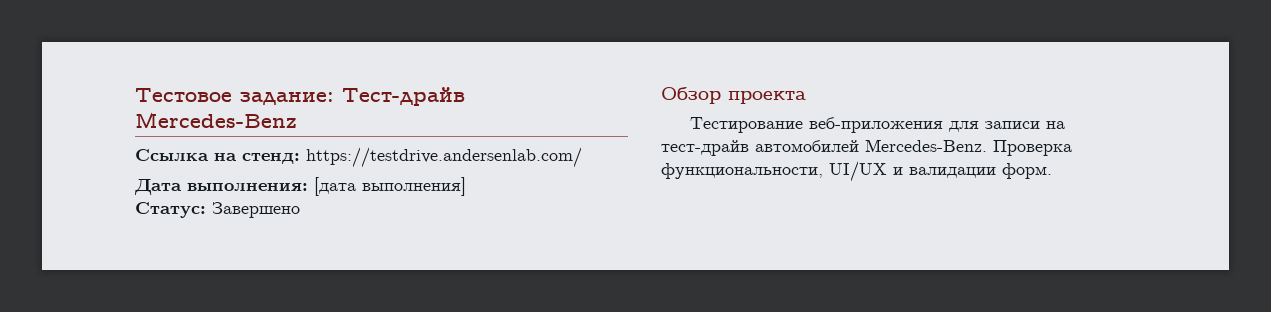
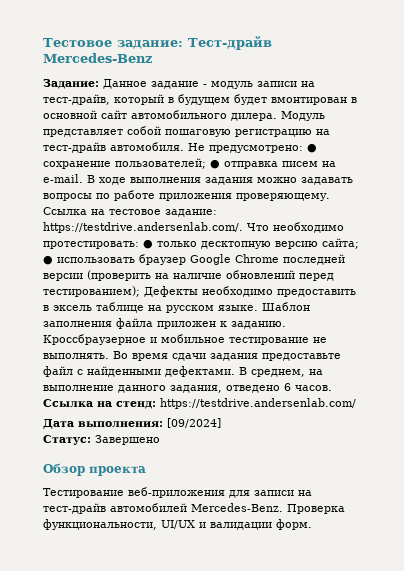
+ Задание: Данное задание - модуль записи на тест-драйв, который в будущем будет вмонтирован в основной сайт автомобильного дилера. Модуль представляет собой пошаговую регистрацию на тест-драйв автомобиля. Не предусмотрено: ● сохранение пользователей; ● отправка писем на e-mail. В ходе выполнения задания можно задавать вопросы по работе приложения проверяющему. Ссылка на тестовое задание: https://testdrive.andersenlab.com/. Что необходимо протестировать: ● только десктопную версию сайта; ● использовать браузер Google Chrome последней версии (проверить на наличие обновлений перед тестированием); Дефекты необходимо предоставить в эксель таблице на русском языке. Шаблон заполнения файла приложен к заданию. Кроссбраузерное и мобильное тестирование не выполнять. Во время сдачи задания предоставьте файл с найденными дефектами. В среднем, на выполнение данного задания, отведено 6 часов.
- Дата выполнения: [дата выполнения]
+ Дата выполнения: [09/2024]

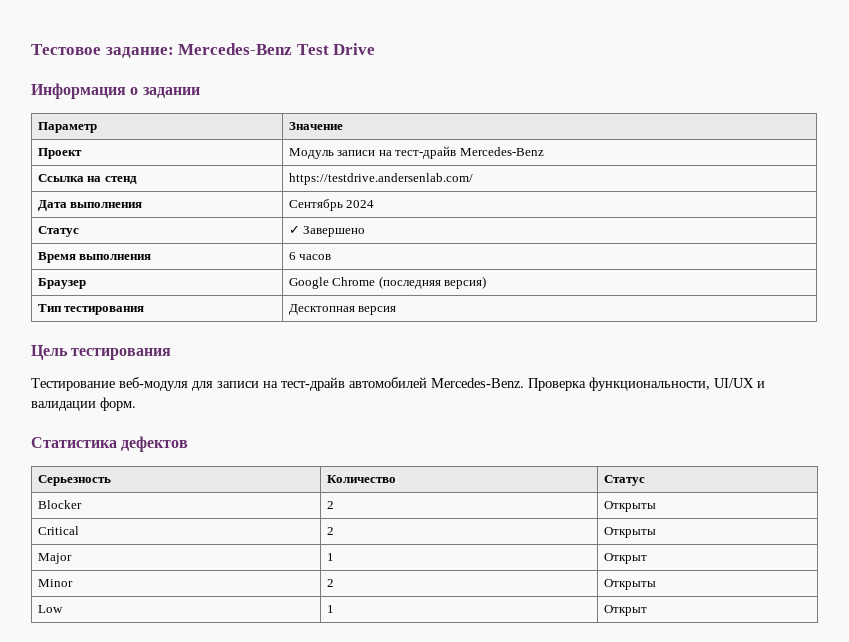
- Тестовое задание: Тест-драйв Mercedes-Benz
- Задание: Данное задание - модуль записи на тест-драйв, который в будущем будет вмонтирован в основной сайт автомобильного дилера. Модуль представляет собой пошаговую регистрацию на тест-драйв автомобиля. Не предусмотрено: ● сохранение пользователей; ● отправка писем на e-mail. В ходе выполнения задания можно задавать вопросы по работе приложения проверяющему. Ссылка на тестовое задание: https://testdrive.andersenlab.com/. Что необходимо протестировать: ● только десктопную версию сайта; ● использовать браузер Google Chrome последней версии (проверить на наличие обновлений перед тестированием); Дефекты необходимо предоставить в эксель таблице на русском языке. Шаблон заполнения файла приложен к заданию. Кроссбраузерное и мобильное тестирование не выполнять. Во время сдачи задания предоставьте файл с найденными дефектами. В среднем, на выполнение данного задания, отведено 6 часов. Ссылка на стенд: https://testdrive.andersenlab.com/
- Дата выполнения: [09/2024]
- Статус: Завершено
- Обзор проекта
+ Тестовое задание: Mercedes-Benz Test Drive
+ Информация о задании
+ Параметр | Значение
+ Проект | Модуль записи на тест-драйв Mercedes-Benz
+ Ссылка на стенд | https://testdrive.andersenlab.com/
+ Дата выполнения | Сентябрь 2024
+ Статус | ✓ Завершено
+ Время выполнения | 6 часов
+ Браузер | Google Chrome (последняя версия)
+ Тип тестирования | Десктопная версия
+ Цель тестирования
- Тестирование веб-приложения для записи на тест-драйв автомобилей Mercedes-Benz.
+ Тестирование веб-модуля для записи на тест-драйв автомобилей Mercedes-Benz.
+ Статистика дефектов
+ Серьезность | Количество | Статус
+ Blocker | 2 | Открыты
+ Critical | 2 | Открыты
+ Major | 1 | Открыт
+ Minor | 2 | Открыты
+ Low | 1 | Открыт

